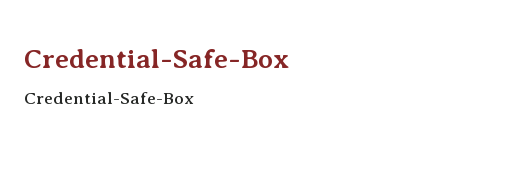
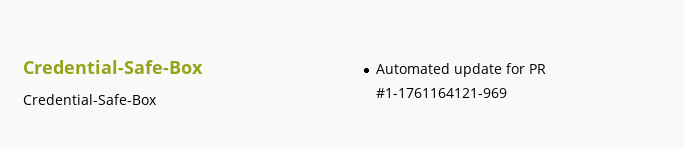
+ Automated update for PR #1-1761164121-969

